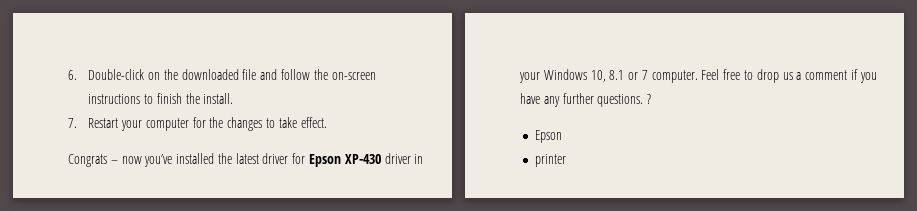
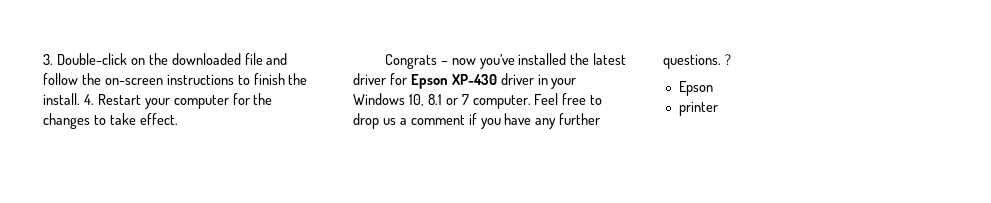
- 6. Double-click on the downloaded file and follow the on-screen instructions to finish the install.
- 7. Restart your computer for the changes to take effect.
+ 3. Double-click on the downloaded file and follow the on-screen instructions to finish the install. 4. Restart your computer for the changes to take effect.

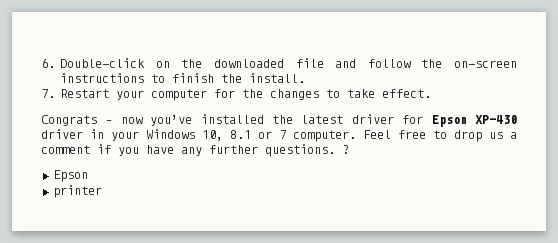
- 3. Double-click on the downloaded file and follow the on-screen instructions to finish the install. 4. Restart your computer for the changes to take effect.
+ 6. Double-click on the downloaded file and follow the on-screen instructions to finish the install.
+ 7. Restart your computer for the changes to take effect.

